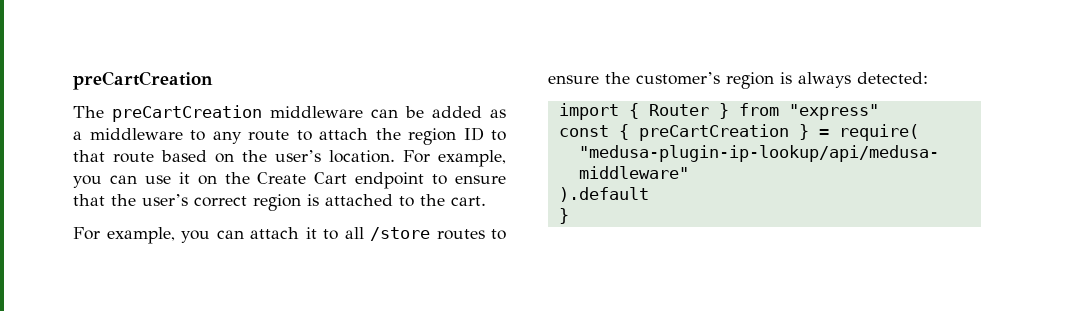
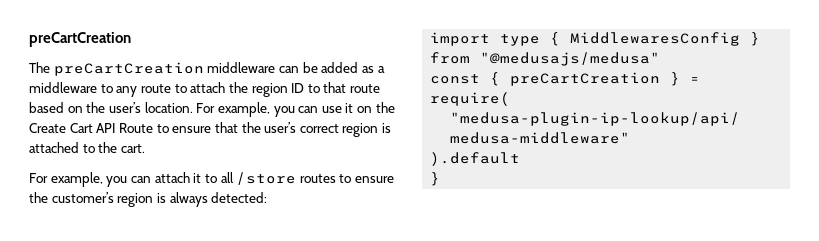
- For example, you can use it on the Create Cart endpoint to ensure that the user’s correct region is attached to the cart.
+ For example, you can use it on the Create Cart API Route to ensure that the user’s correct region is attached to the cart.
- import { Router } from "express"
+ import type { MiddlewaresConfig } from "@medusajs/medusa"

